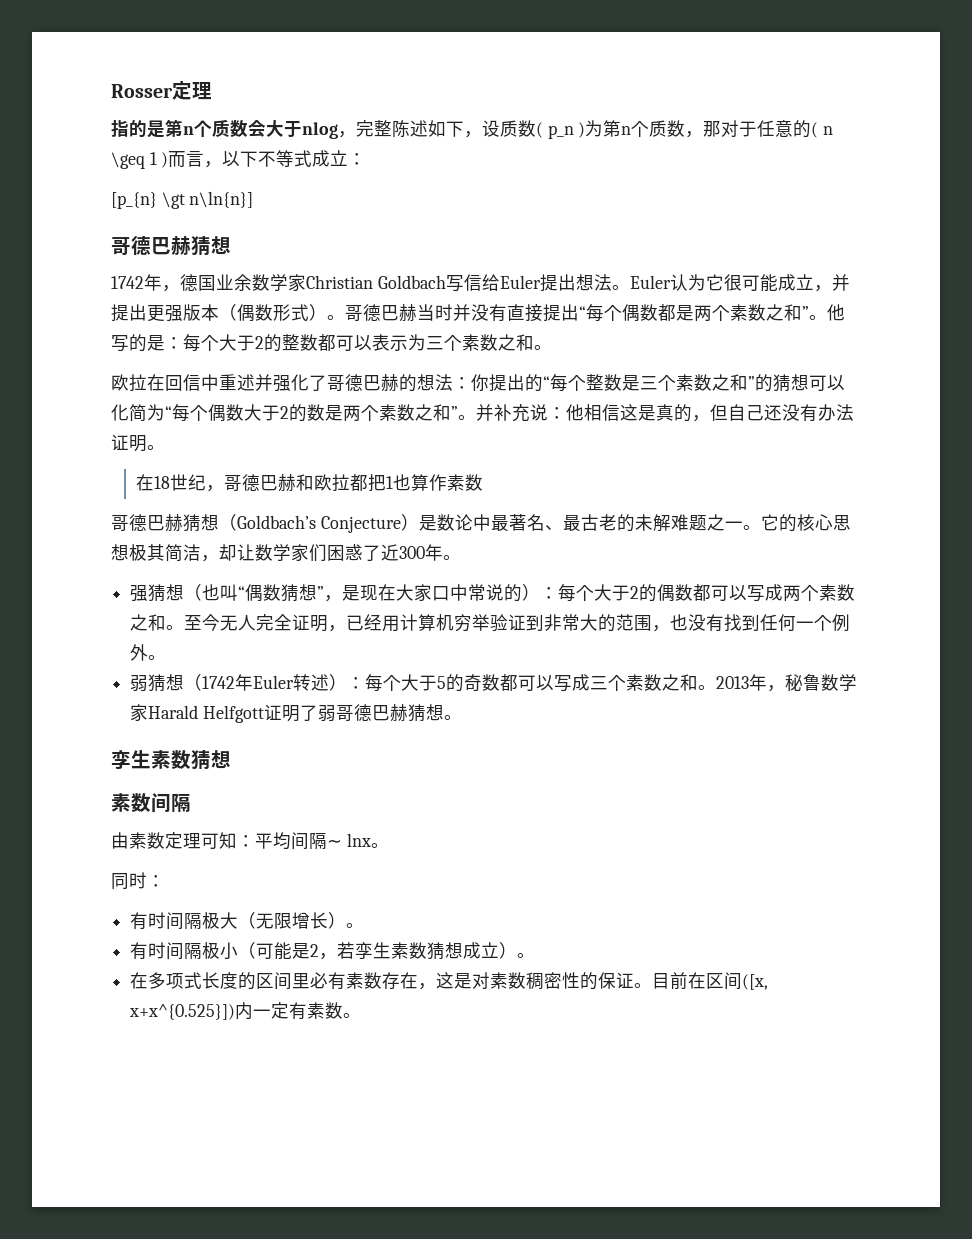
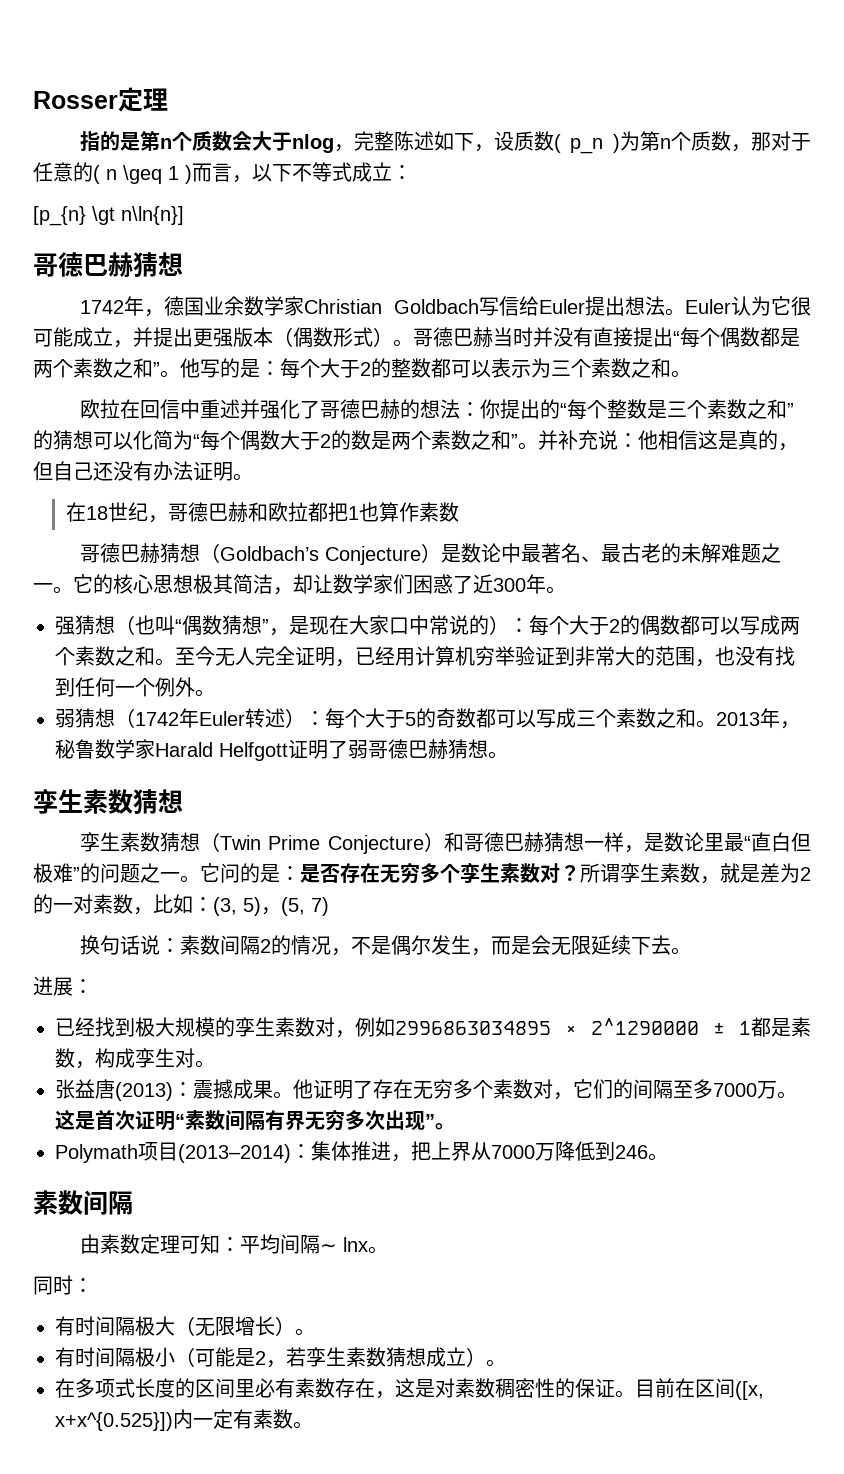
+ 孪生素数猜想（Twin Prime Conjecture）和哥德巴赫猜想一样，是数论里最“直白但极难”的问题之一。它问的是：是否存在无穷多个孪生素数对？所谓孪生素数，就是差为2的一对素数，比如：(3, 5)，(5, 7)
+ 换句话说：素数间隔2的情况，不是偶尔发生，而是会无限延续下去。
+ 进展：
+ 已经找到极大规模的孪生素数对，例如2996863034895 × 2^1290000 ± 1都是素数，构成孪生对。
+ 张益唐(2013)：震撼成果。他证明了存在无穷多个素数对，它们的间隔至多7000万。这是首次证明“素数间隔有界无穷多次出现”。
+ Polymath项目(2013–2014)：集体推进，把上界从7000万降低到246。

